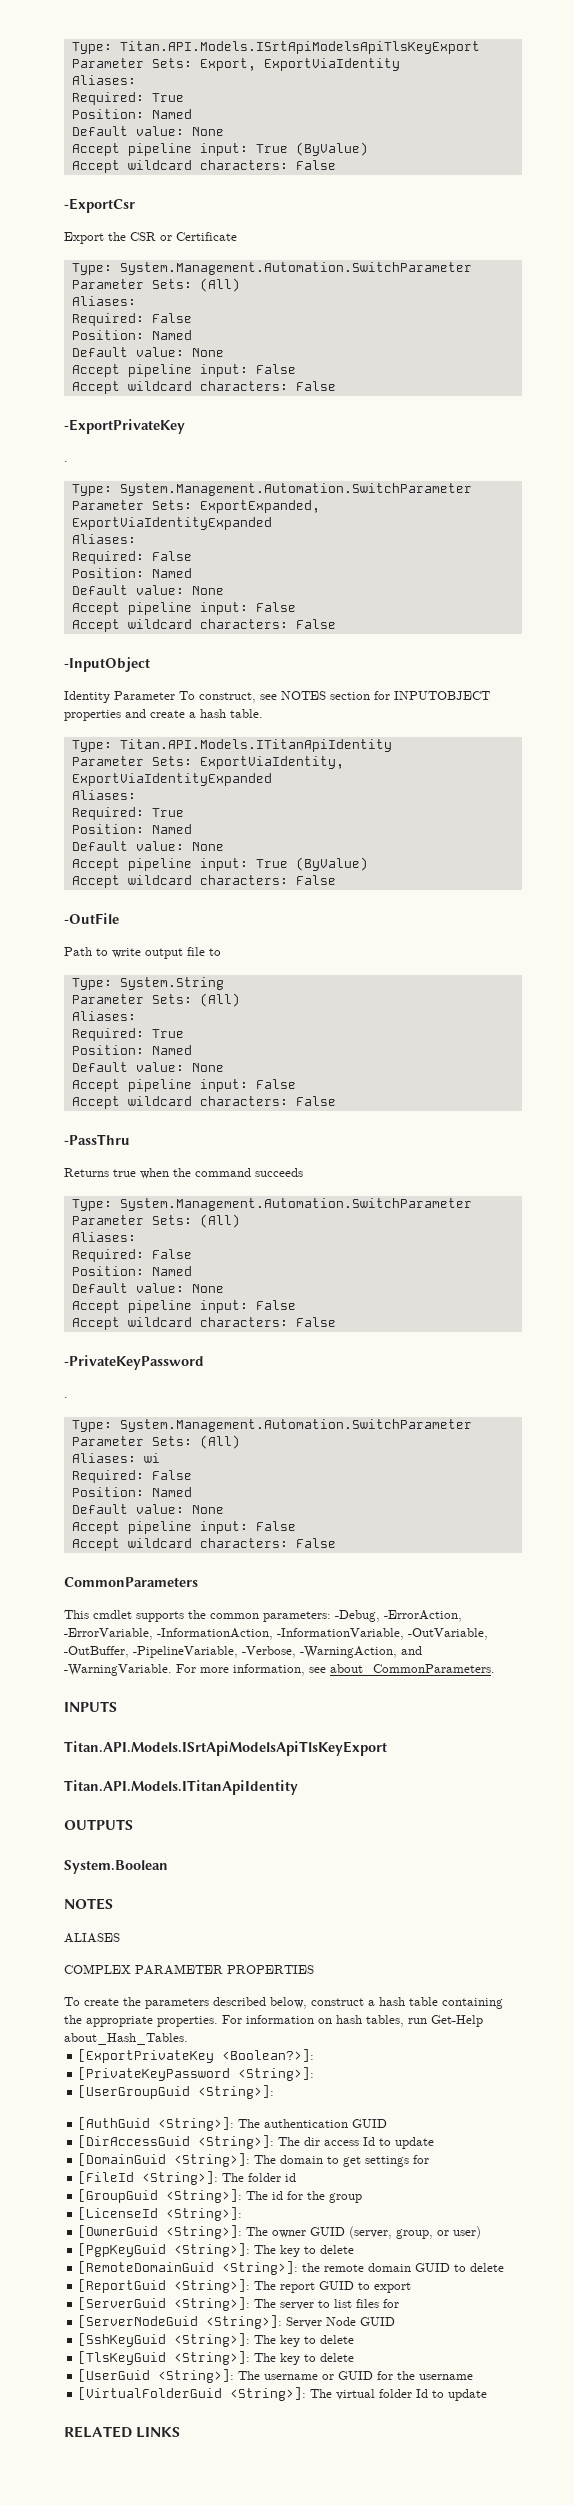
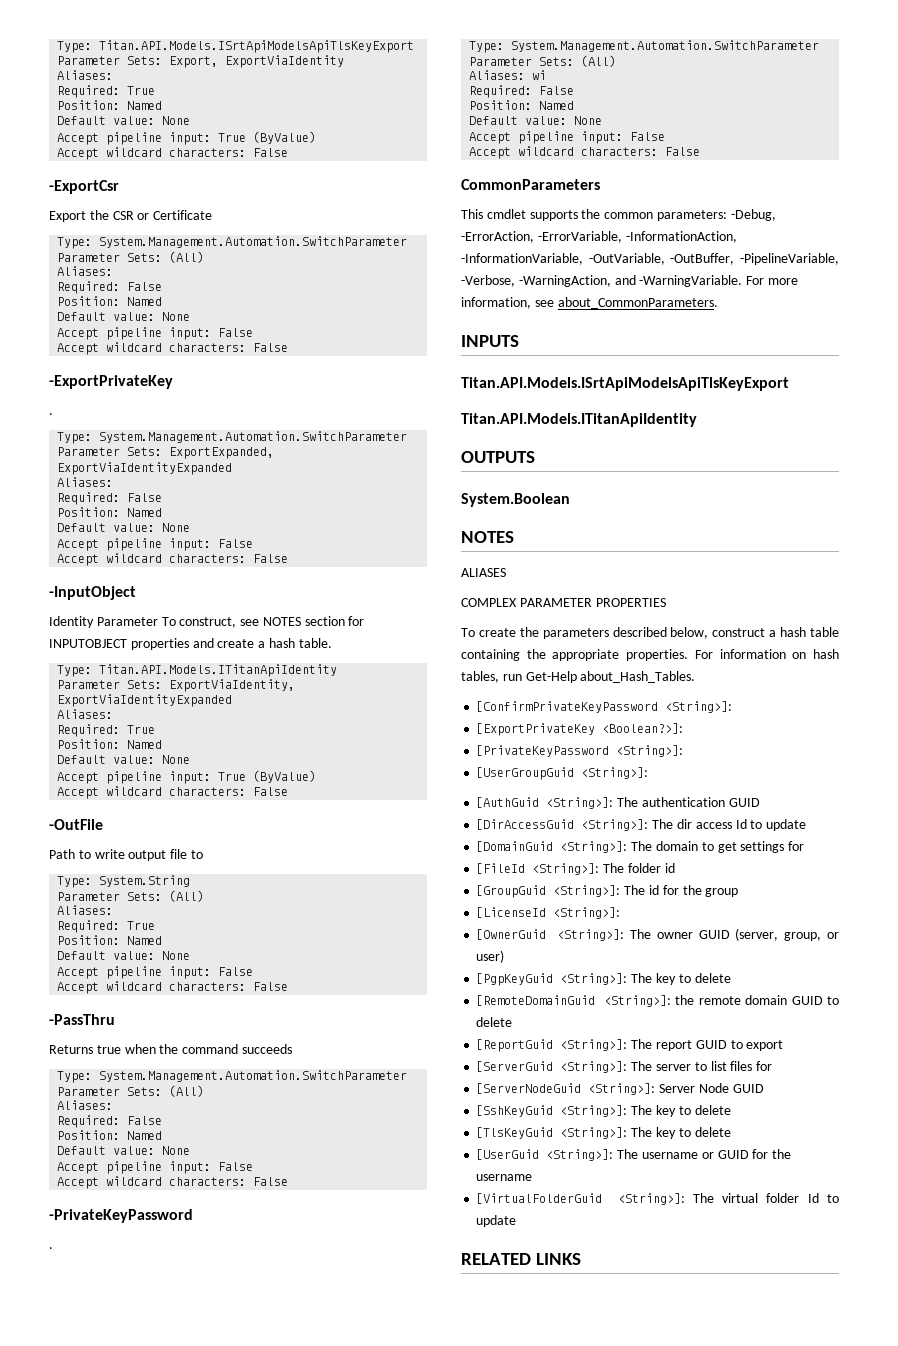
+ [ConfirmPrivateKeyPassword <String>]:

